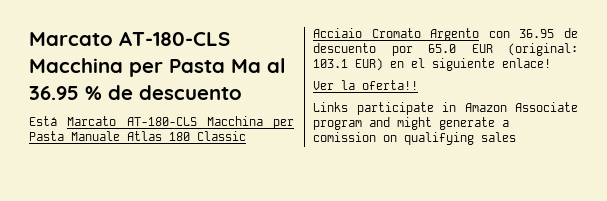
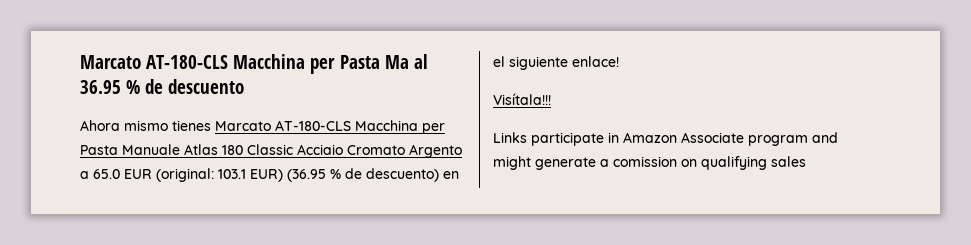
- Está Marcato AT-180-CLS Macchina per Pasta Manuale Atlas 180 Classic Acciaio Cromato Argento con 36.95 de descuento por 65.0 EUR (original: 103.1 EUR) en el siguiente enlace!
+ Ahora mismo tienes Marcato AT-180-CLS Macchina per Pasta Manuale Atlas 180 Classic Acciaio Cromato Argento a 65.0 EUR (original: 103.1 EUR) (36.95 % de descuento) en el siguiente enlace!
- Ver la oferta!!
+ Visítala!!!

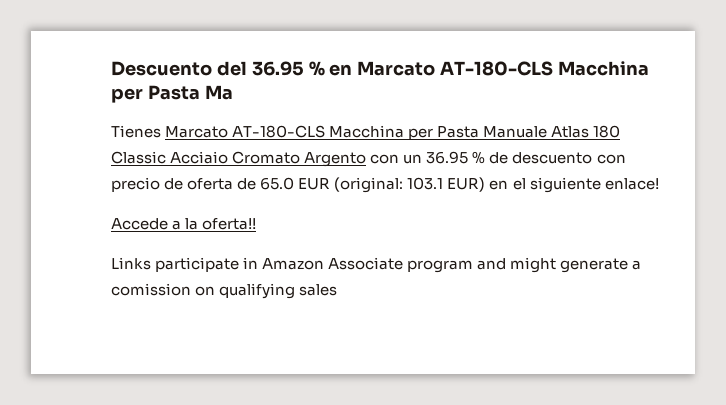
- Marcato AT-180-CLS Macchina per Pasta Ma al 36.95 % de descuento
- Ahora mismo tienes Marcato AT-180-CLS Macchina per Pasta Manuale Atlas 180 Classic Acciaio Cromato Argento a 65.0 EUR (original: 103.1 EUR) (36.95 % de descuento) en el siguiente enlace!
+ Descuento del 36.95 % en Marcato AT-180-CLS Macchina per Pasta Ma
+ Tienes Marcato AT-180-CLS Macchina per Pasta Manuale Atlas 180 Classic Acciaio Cromato Argento con un 36.95 % de descuento con precio de oferta de 65.0 EUR (original: 103.1 EUR) en el siguiente enlace!
- Visítala!!!
+ Accede a la oferta!!

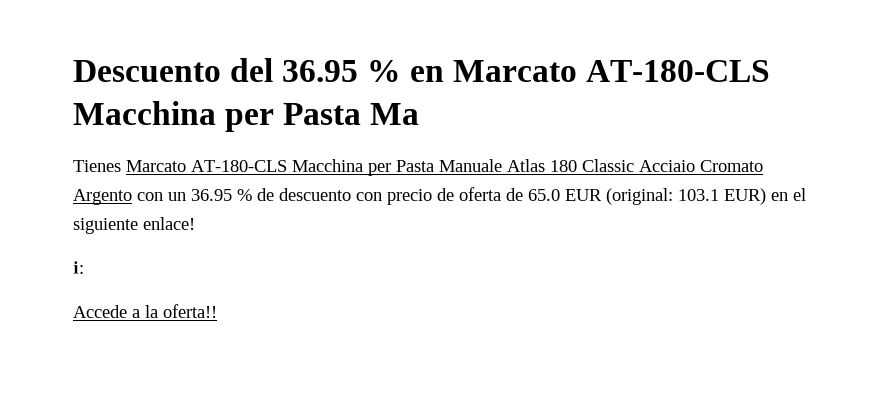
+ ℹ:
- Links participate in Amazon Associate program and might generate a comission on qualifying sales

